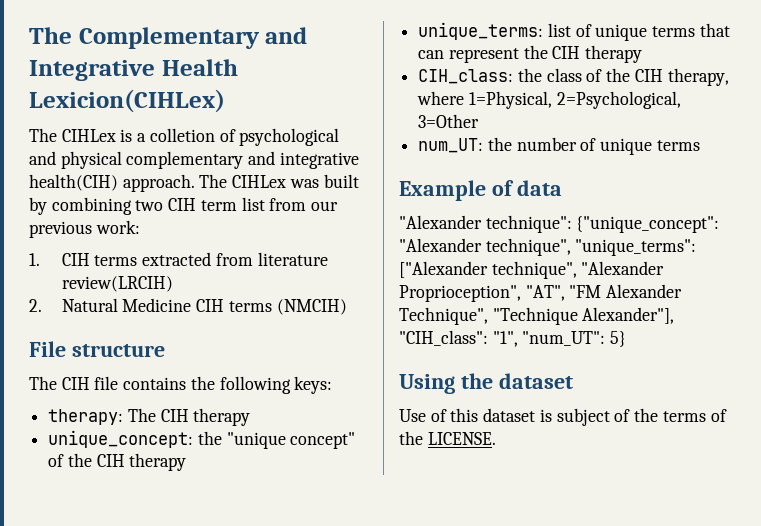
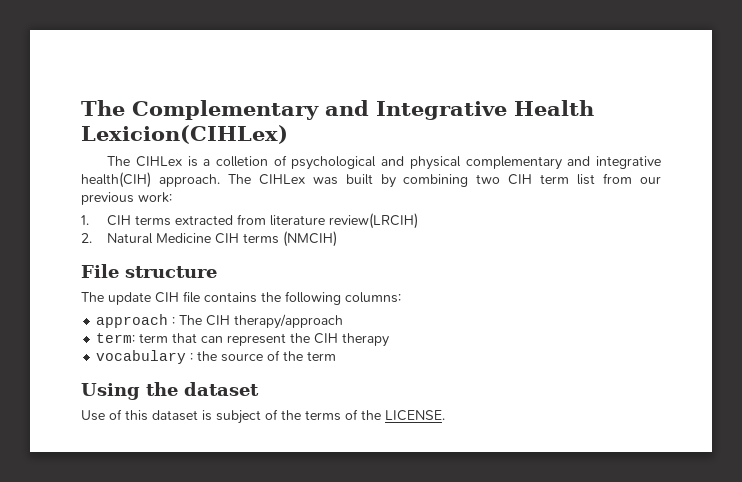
- The CIH file contains the following keys:
- therapy: The CIH therapy
- unique_concept: the "unique concept" of the CIH therapy
- unique_terms: list of unique terms that can represent the CIH therapy
+ The update CIH file contains the following columns:
+ approach : The CIH therapy/approach
+ term: term that can represent the CIH therapy
- CIH_class: the class of the CIH therapy, where 1=Physical, 2=Psychological, 3=Other
- num_UT: the number of unique terms
- Example of data
- "Alexander technique": {"unique_concept": "Alexander technique", "unique_terms": ["Alexander technique", "Alexander Proprioception", "AT", "FM Alexander Technique", "Technique Alexander"], "CIH_class": "1", "num_UT": 5}
+ vocabulary : the source of the term

